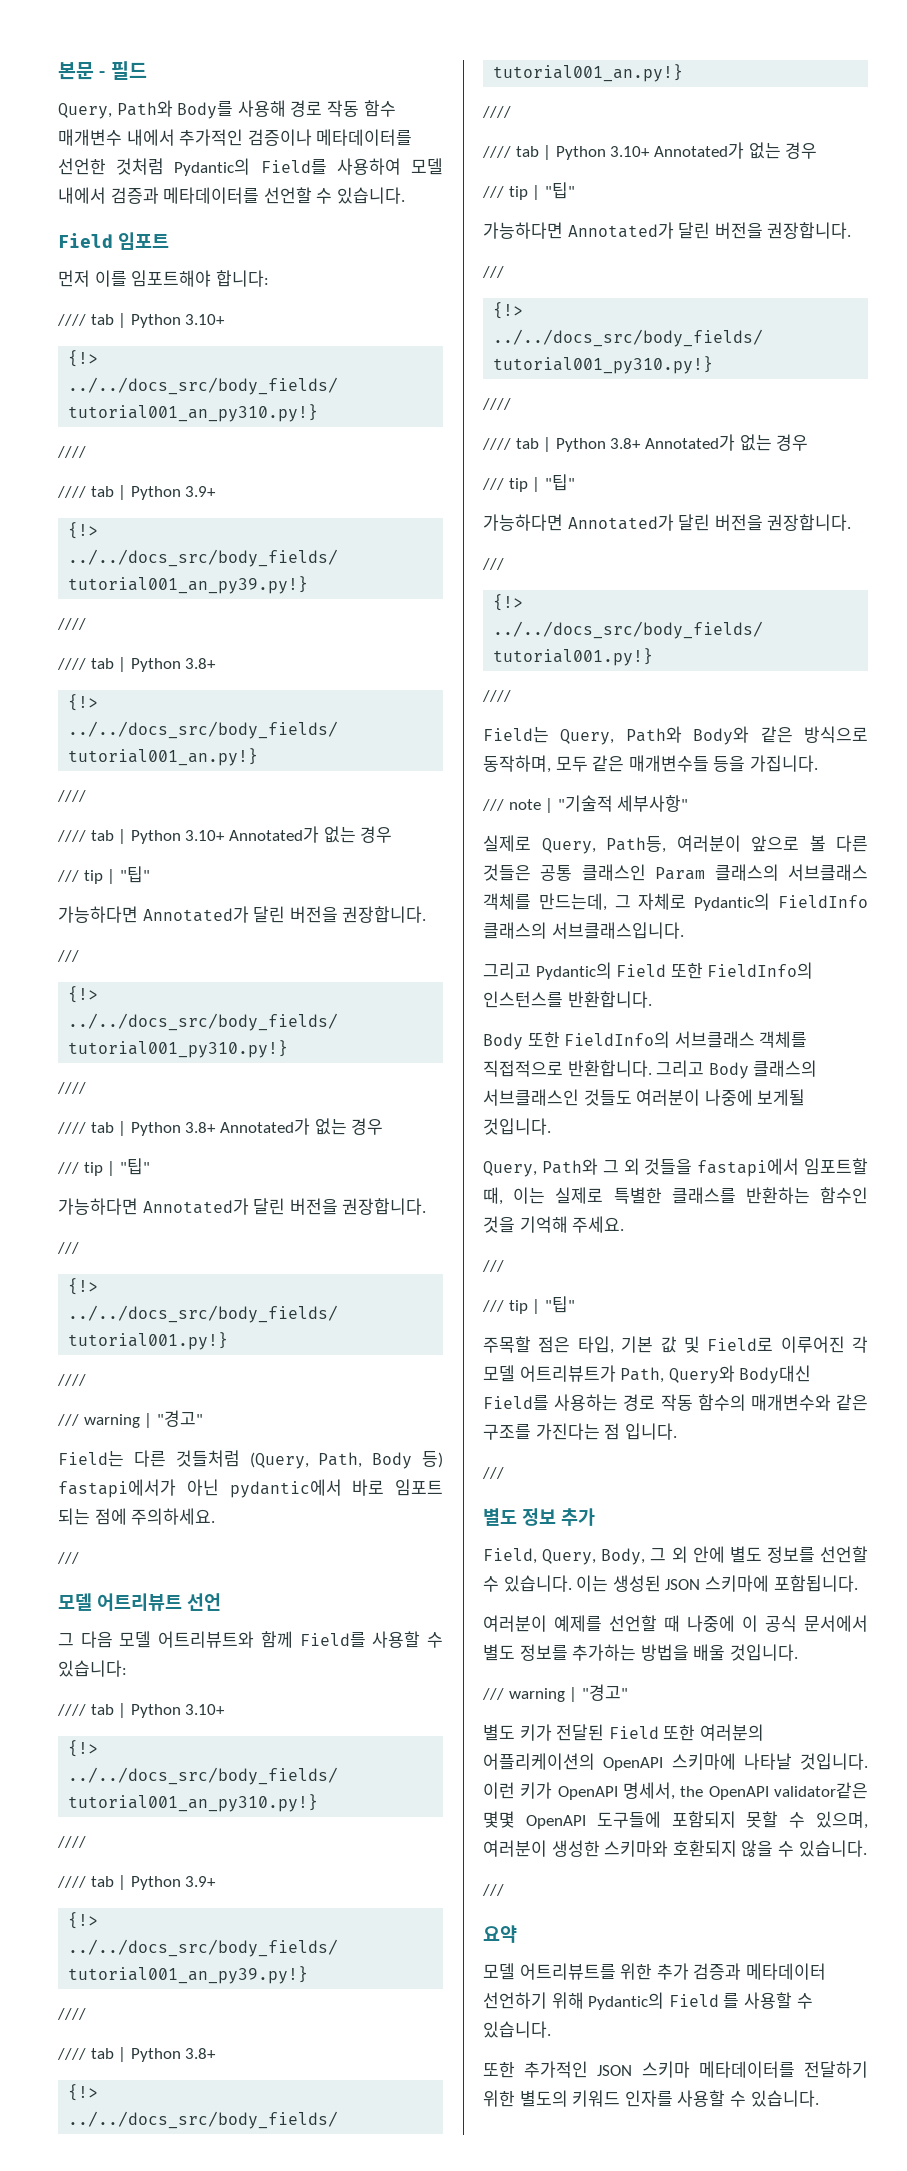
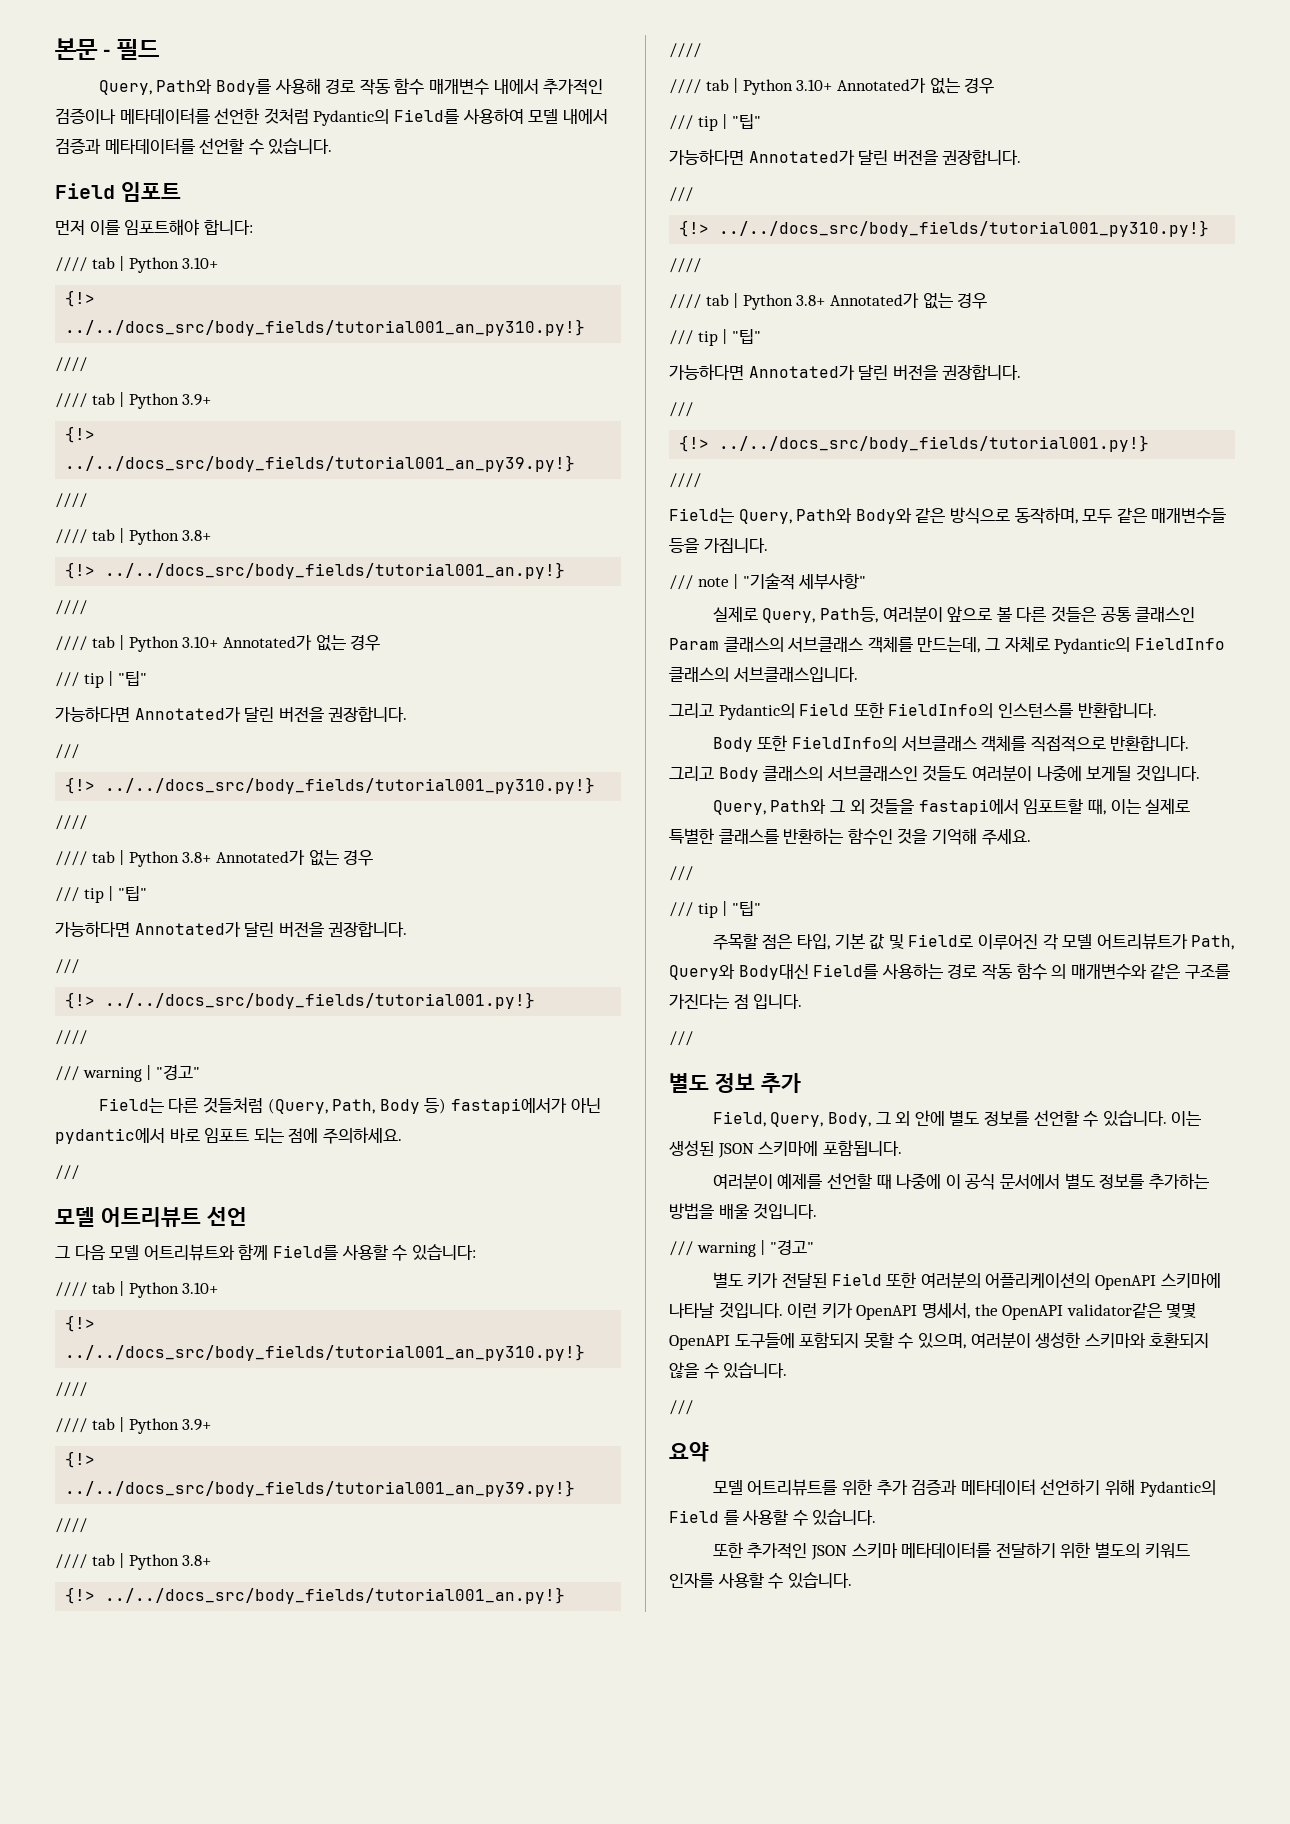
- 주목할 점은 타입, 기본 값 및 Field로 이루어진 각 모델 어트리뷰트가 Path, Query와 Body대신 Field를 사용하는 경로 작동 함수의 매개변수와 같은 구조를 가진다는 점 입니다.
+ 주목할 점은 타입, 기본 값 및 Field로 이루어진 각 모델 어트리뷰트가 Path, Query와 Body대신 Field를 사용하는 경로 작동 함수 의 매개변수와 같은 구조를 가진다는 점 입니다.

